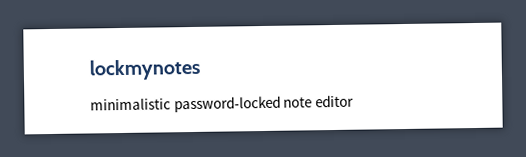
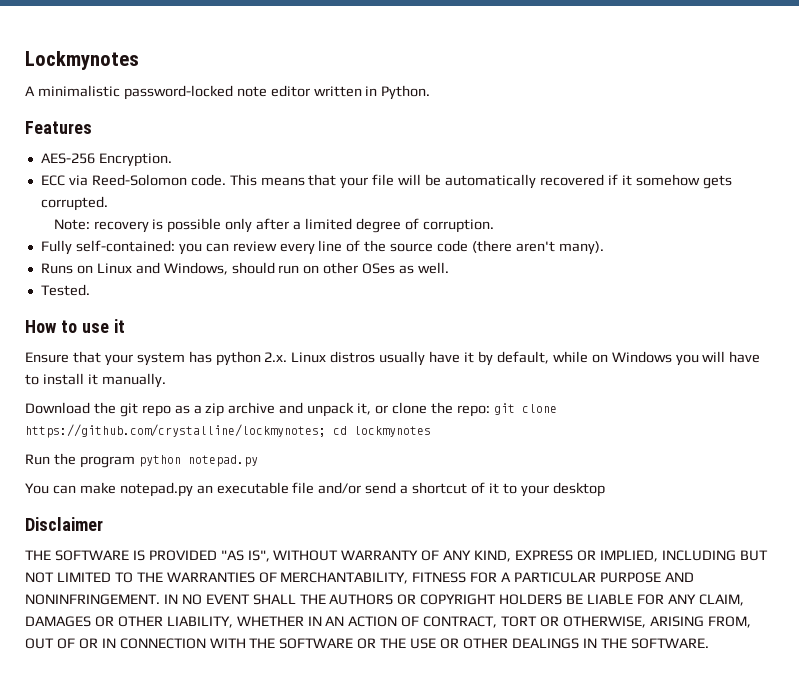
- lockmynotes
- minimalistic password-locked note editor
+ Lockmynotes
+ A minimalistic password-locked note editor written in Python.
+ Features
+ AES-256 Encryption.
+ ECC via Reed-Solomon code. This means that your file will be automatically recovered if it somehow gets corrupted.
+ Note: recovery is possible only after a limited degree of corruption.
+ Fully self-contained: you can review every line of the source code (there aren't many).
+ Runs on Linux and Windows, should run on other OSes as well.
+ Tested.
+ How to use it
+ Ensure that your system has python 2.x. Linux distros usually have it by default, while on Windows you will have to install it manually.
+ Download the git repo as a zip archive and unpack it, or clone the repo: git clone https://github.com/crystalline/lockmynotes; cd lockmynotes
+ Run the program python notepad.py
+ You can make notepad.py an executable file and/or send a shortcut of it to your desktop
+ Disclaimer
+ THE SOFTWARE IS PROVIDED "AS IS", WITHOUT WARRANTY OF ANY KIND, EXPRESS OR IMPLIED, INCLUDING BUT NOT LIMITED TO THE WARRANTIES OF MERCHANTABILITY, FITNESS FOR A PARTICULAR PURPOSE AND NONINFRINGEMENT. IN NO EVENT SHALL THE AUTHORS OR COPYRIGHT HOLDERS BE LIABLE FOR ANY CLAIM, DAMAGES OR OTHER LIABILITY, WHETHER IN AN ACTION OF CONTRACT, TORT OR OTHERWISE, ARISING FROM, OUT OF OR IN CONNECTION WITH THE SOFTWARE OR THE USE OR OTHER DEALINGS IN THE SOFTWARE.

